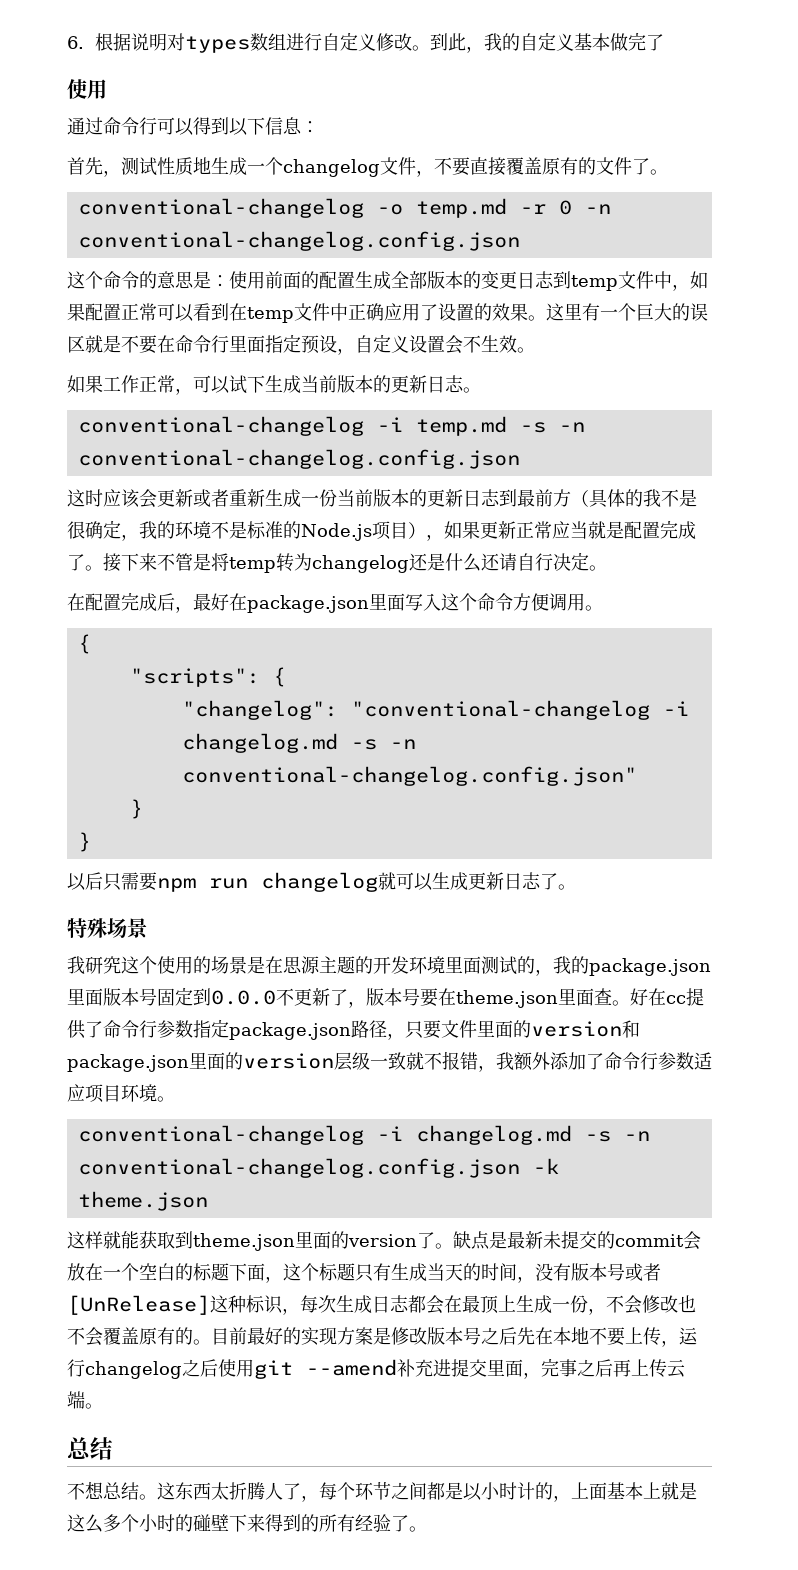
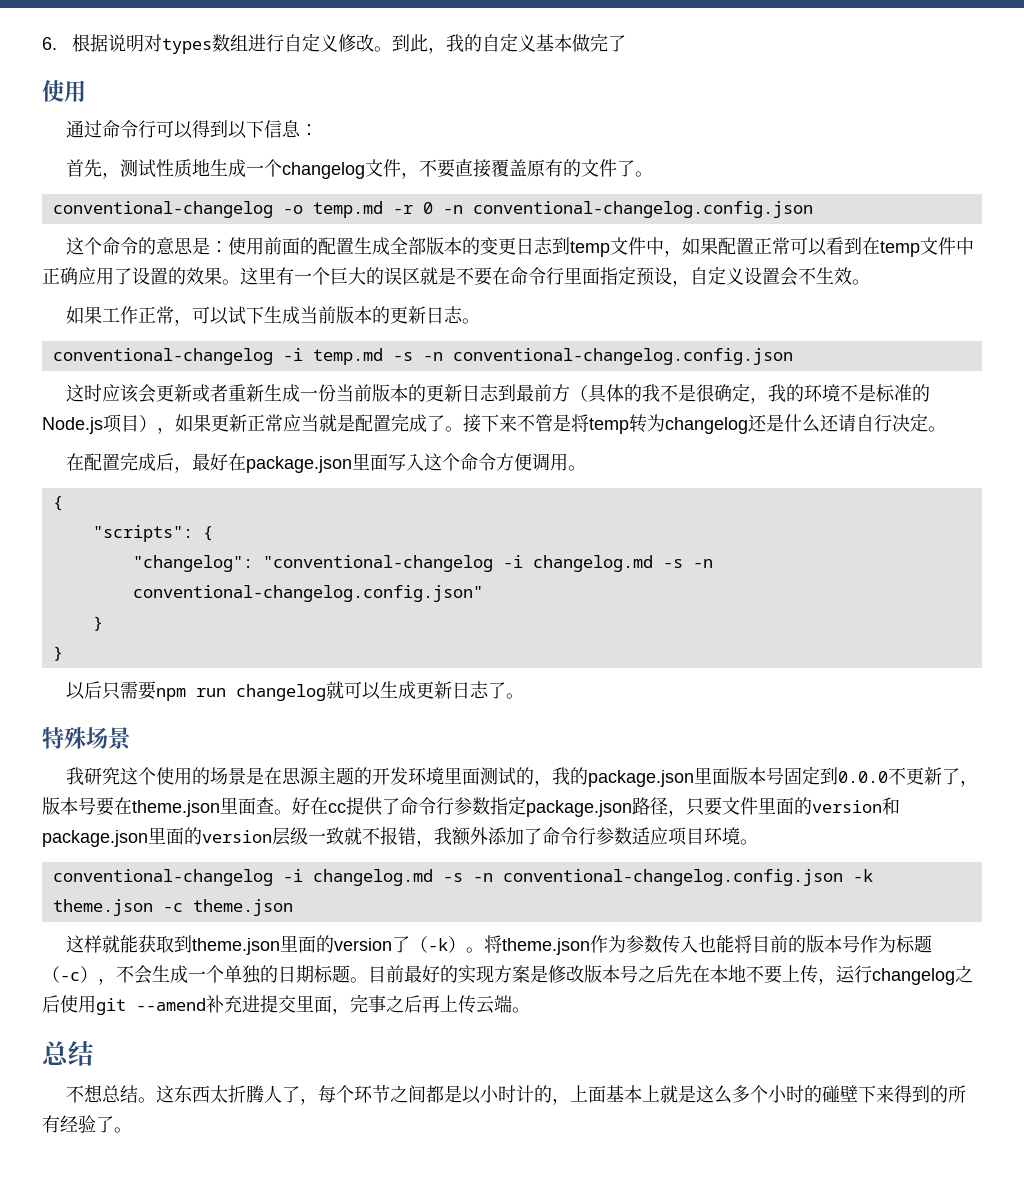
- conventional-changelog -i changelog.md -s -n conventional-changelog.config.json -k theme.json
+ conventional-changelog -i changelog.md -s -n conventional-changelog.config.json -k theme.json -c theme.json
- 这样就能获取到theme.json里面的version了。缺点是最新未提交的commit会放在一个空白的标题下面，这个标题只有生成当天的时间，没有版本号或者[UnRelease]这种标识，每次生成日志都会在最顶上生成一份，不会修改也不会覆盖原有的。
+ 这样就能获取到theme.json里面的version了（-k）。将theme.json作为参数传入也能将目前的版本号作为标题（-c），不会生成一个单独的日期标题。

